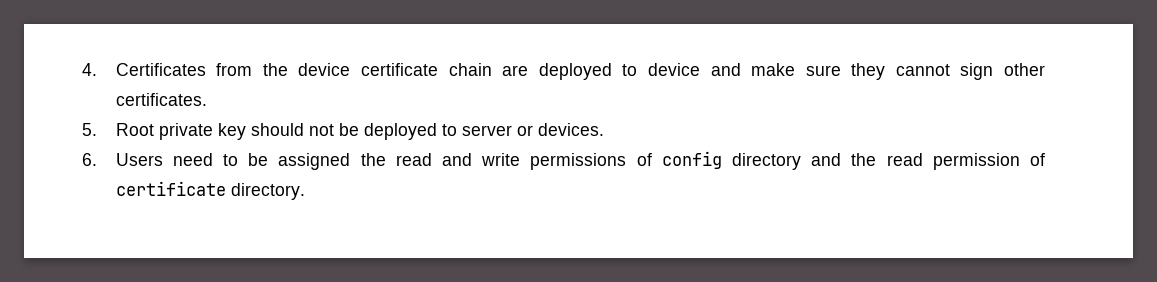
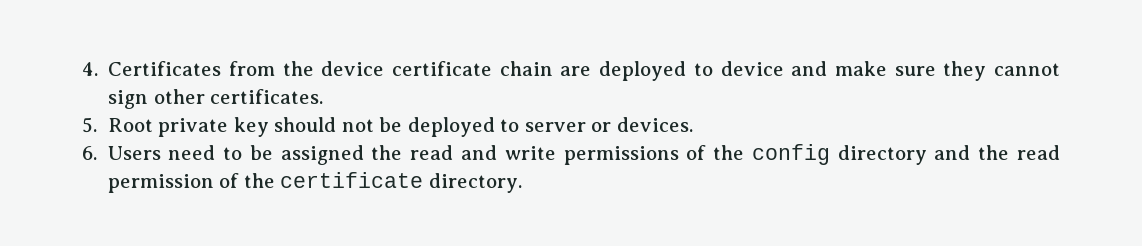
- 6. Users need to be assigned the read and write permissions of config directory and the read permission of certificate directory.
+ 6. Users need to be assigned the read and write permissions of the config directory and the read permission of the certificate directory.

